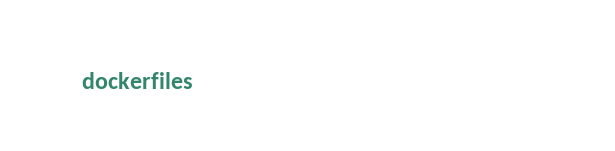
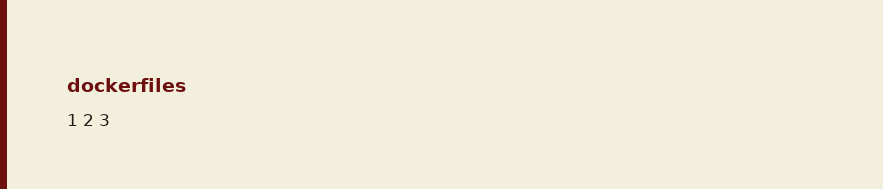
+ 1 2 3

